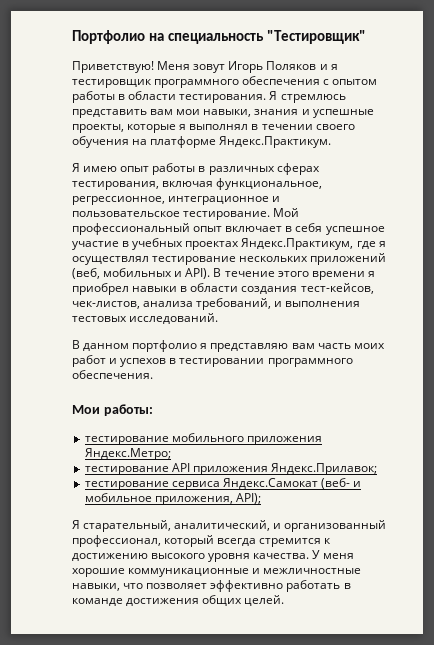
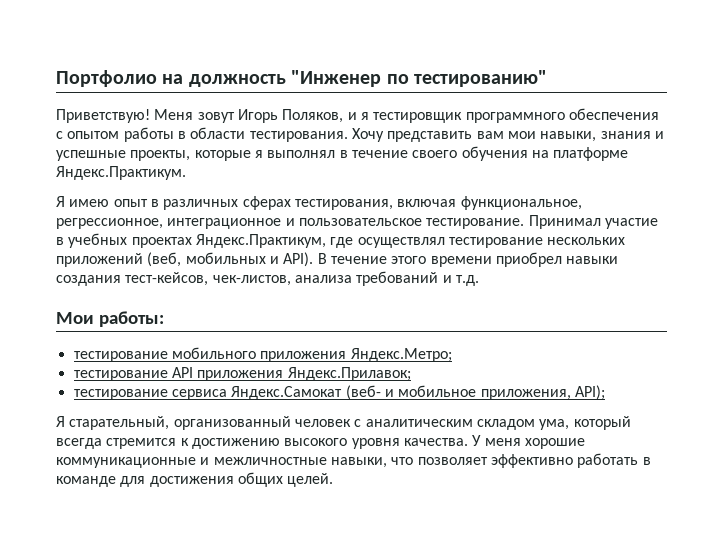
- Портфолио на специальность "Тестировщик"
+ Портфолио на должность "Инженер по тестированию"
- Меня зовут Игорь Поляков и я тестировщик программного обеспечения с опытом работы в области тестирования.
+ Меня зовут Игорь Поляков, и я тестировщик программного обеспечения с опытом работы в области тестирования.
- Я стремлюсь представить вам мои навыки, знания и успешные проекты, которые я выполнял в течении своего обучения на платформе Яндекс.Практикум.
+ Хочу представить вам мои навыки, знания и успешные проекты, которые я выполнял в течение своего обучения на платформе Яндекс.Практикум.
- Я имею опыт работы в различных сферах тестирования, включая функциональное, регрессионное, интеграционное и пользовательское тестирование.
+ Я имею опыт в различных сферах тестирования, включая функциональное, регрессионное, интеграционное и пользовательское тестирование.
- Мой профессиональный опыт включает в себя успешное участие в учебных проектах Яндекс.Практикум, где я осуществлял тестирование нескольких приложений (веб, мобильных и API).
+ Принимал участие в учебных проектах Яндекс.Практикум, где осуществлял тестирование нескольких приложений (веб, мобильных и API).
- В течение этого времени я приобрел навыки в области создания тест-кейсов, чек-листов, анализа требований, и выполнения тестовых исследований.
- В данном портфолио я представляю вам часть моих работ и успехов в тестировании программного обеспечения.
+ В течение этого времени приобрел навыки создания тест-кейсов, чек-листов, анализа требований и т.д.
- Я старательный, аналитический, и организованный профессионал, который всегда стремится к достижению высокого уровня качества.
+ Я старательный, организованный человек с аналитическим складом ума, который всегда стремится к достижению высокого уровня качества.
- У меня хорошие коммуникационные и межличностные навыки, что позволяет эффективно работать в команде достижения общих целей.
+ У меня хорошие коммуникационные и межличностные навыки, что позволяет эффективно работать в команде для достижения общих целей.

